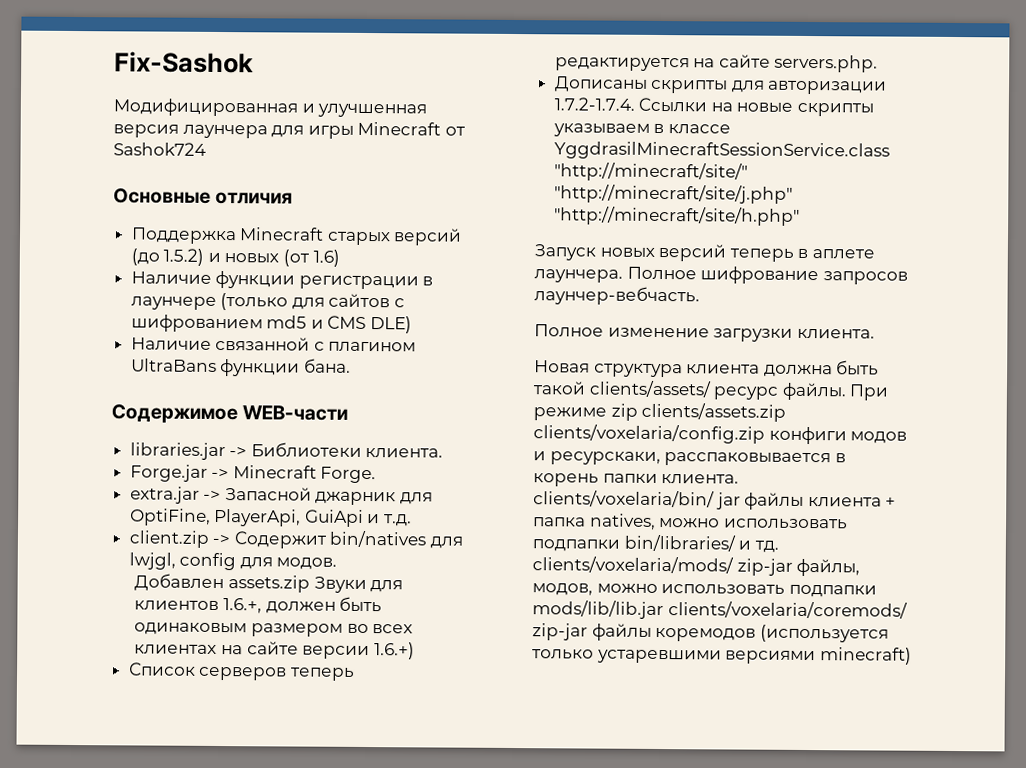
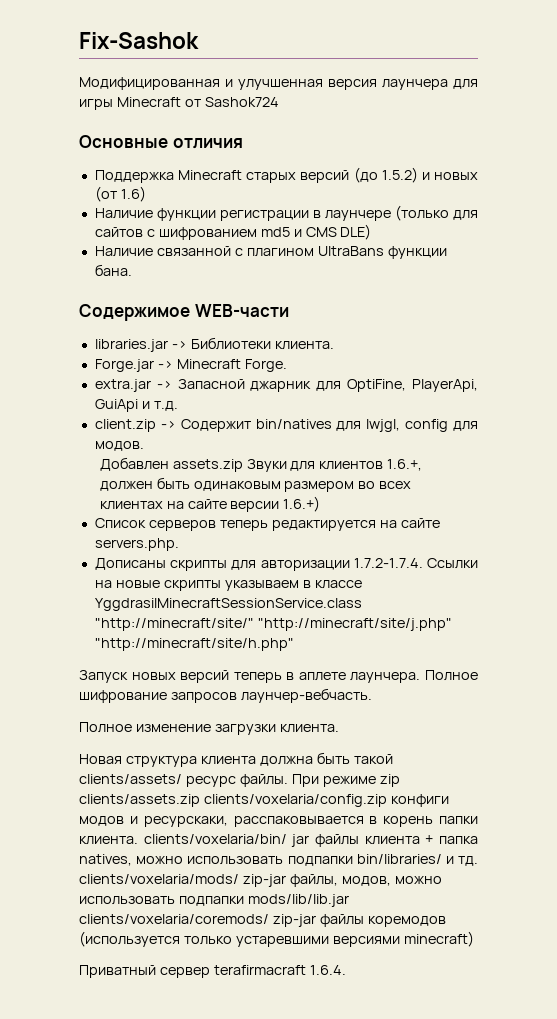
+ Приватный сервер terafirmacraft 1.6.4.

